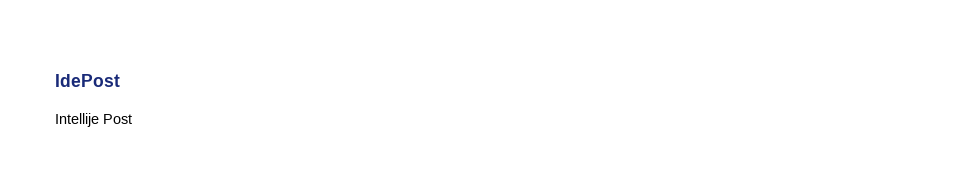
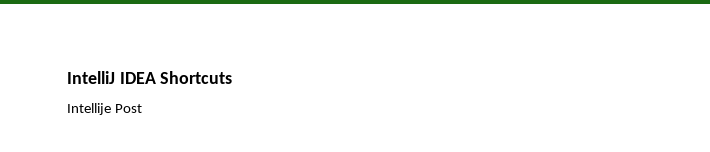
- IdePost
+ IntelliJ IDEA Shortcuts

